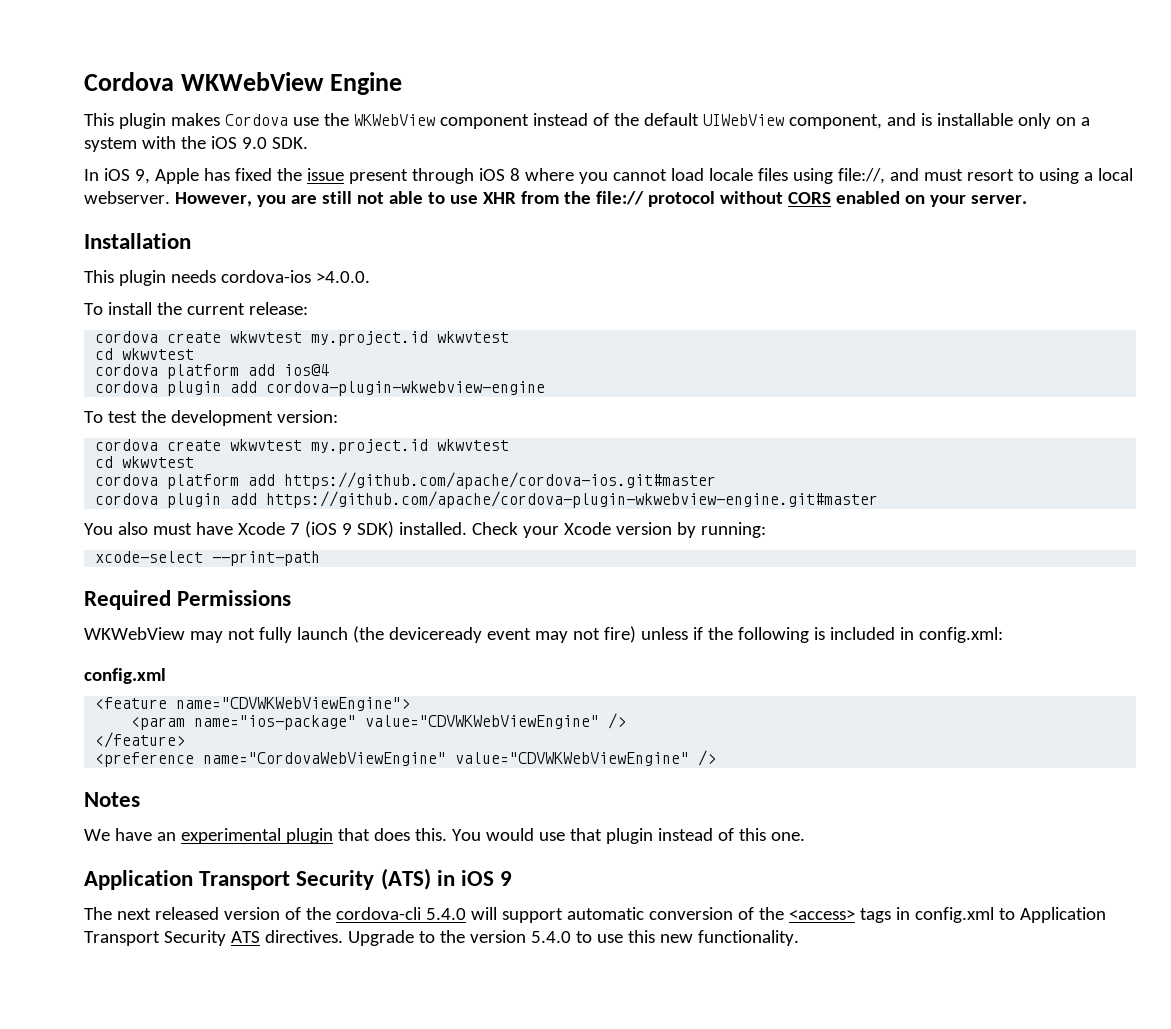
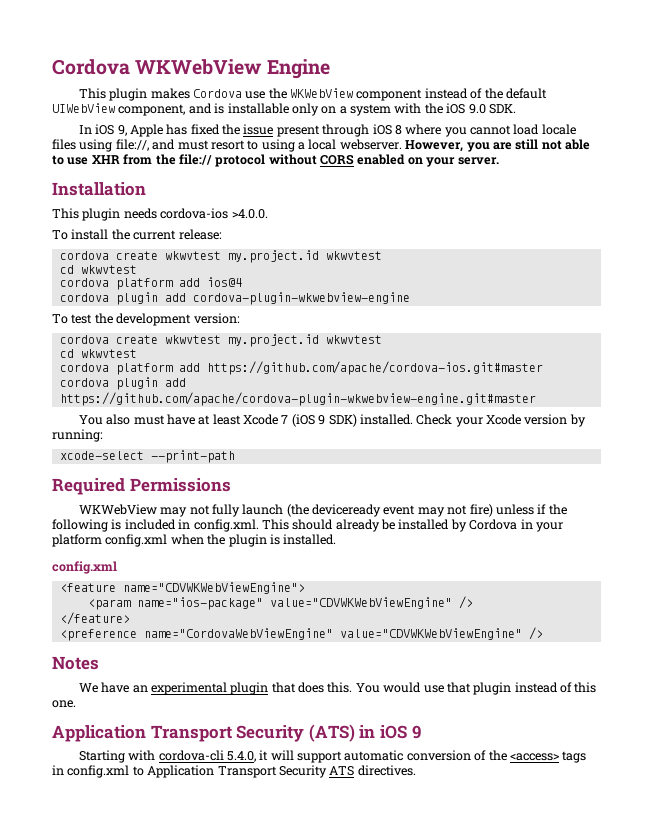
- You also must have Xcode 7 (iOS 9 SDK) installed.
+ You also must have at least Xcode 7 (iOS 9 SDK) installed.
- WKWebView may not fully launch (the deviceready event may not fire) unless if the following is included in config.xml:
+ WKWebView may not fully launch (the deviceready event may not fire) unless if the following is included in config.xml. This should already be installed by Cordova in your platform config.xml when the plugin is installed.
- The next released version of the cordova-cli 5.4.0 will support automatic conversion of the <access> tags in config.xml to Application Transport Security ATS directives. Upgrade to the version 5.4.0 to use this new functionality.
+ Starting with cordova-cli 5.4.0, it will support automatic conversion of the <access> tags in config.xml to Application Transport Security ATS directives.

